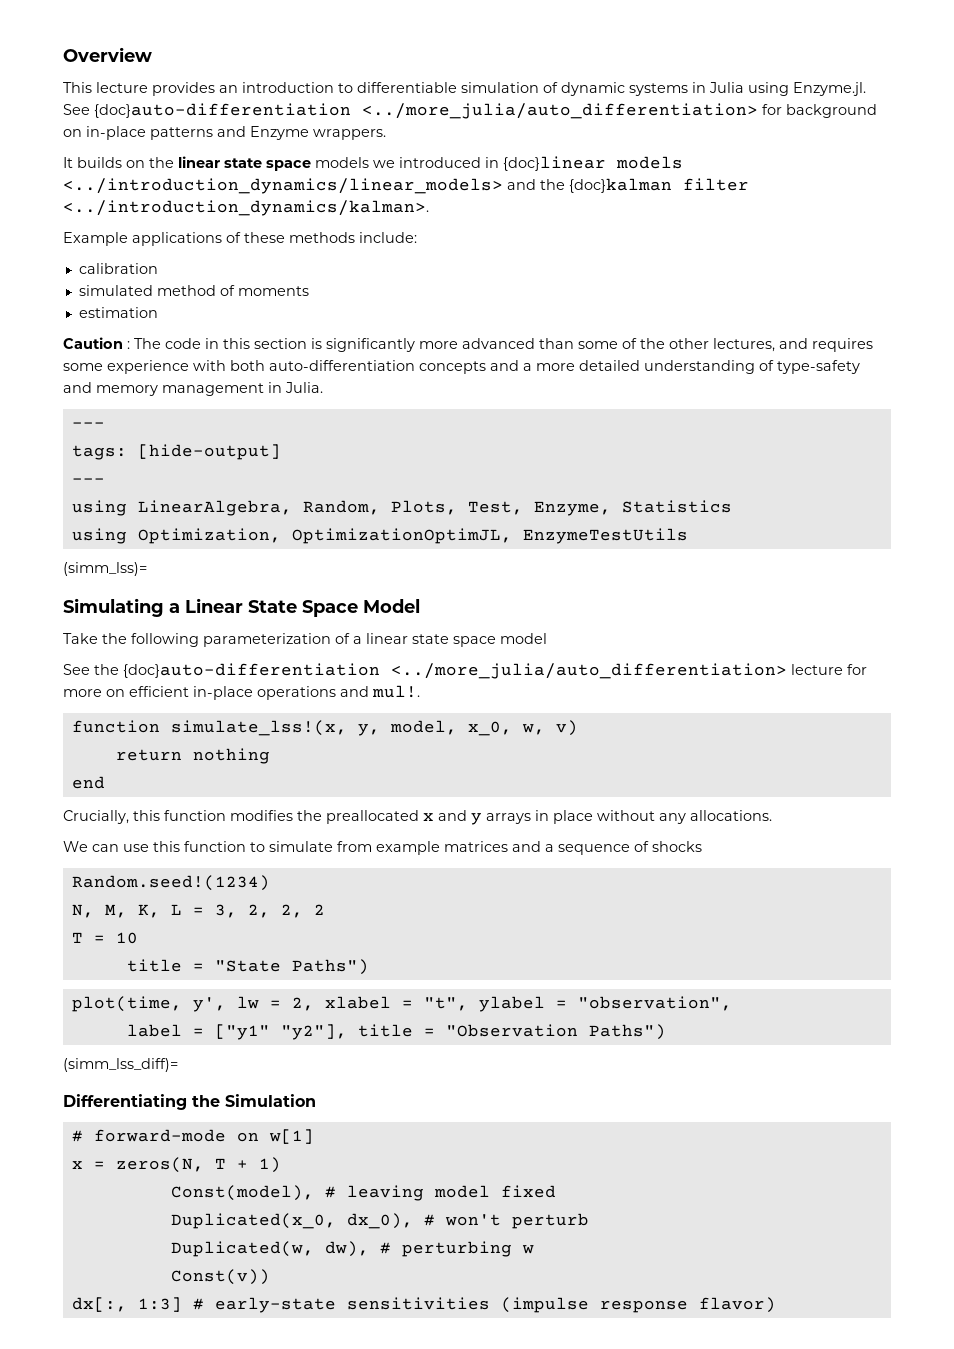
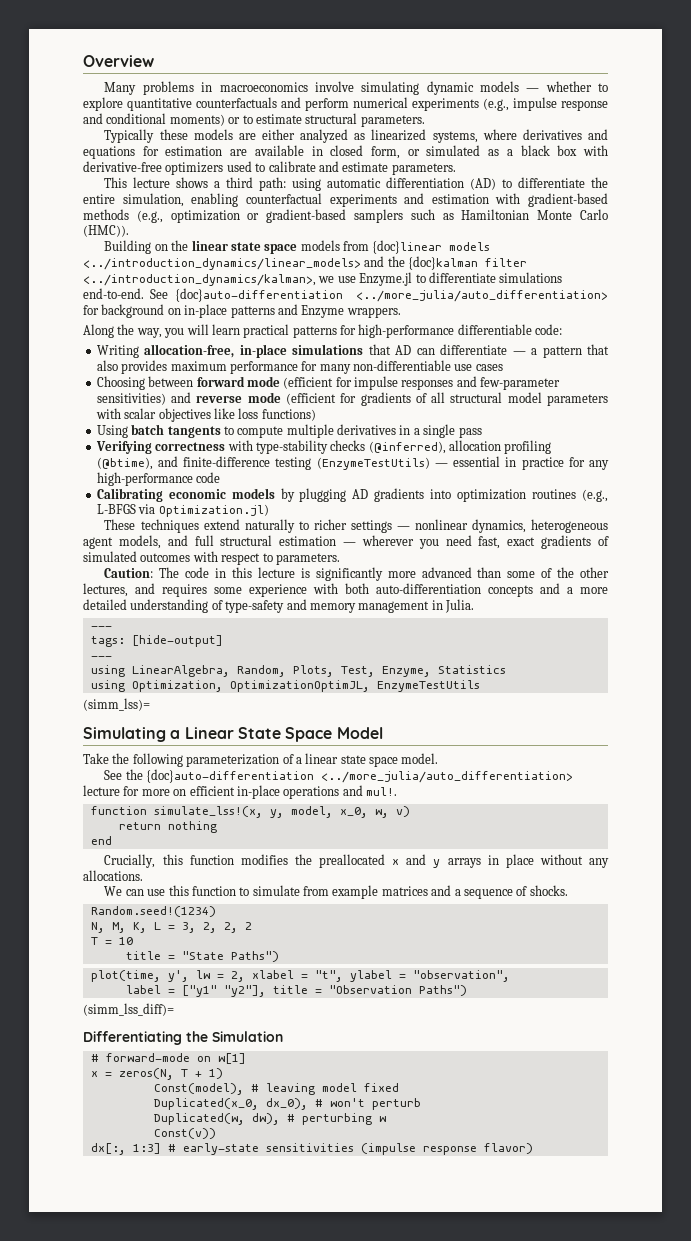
- This lecture provides an introduction to differentiable simulation of dynamic systems in Julia using Enzyme.jl. See {doc}auto-differentiation <../more_julia/auto_differentiation> for background on in-place patterns and Enzyme wrappers.
+ Many problems in macroeconomics involve simulating dynamic models — whether to explore quantitative counterfactuals and perform numerical experiments (e.g., impulse response and conditional moments) or to estimate structural parameters.
+ Typically these models are either analyzed as linearized systems, where derivatives and equations for estimation are available in closed form, or simulated as a black box with derivative-free optimizers used to calibrate and estimate parameters.
+ This lecture shows a third path: using automatic differentiation (AD) to differentiate the entire simulation, enabling counterfactual experiments and estimation with gradient-based methods (e.g., optimization or gradient-based samplers such as Hamiltonian Monte Carlo (HMC)).
+ Building on the linear state space models from {doc}linear models <../introduction_dynamics/linear_models> and the {doc}kalman filter <../introduction_dynamics/kalman>, we use Enzyme.jl to differentiate simulations end-to-end. See {doc}auto-differentiation <../more_julia/auto_differentiation> for background on in-place patterns and Enzyme wrappers.
- It builds on the linear state space models we introduced in {doc}linear models <../introduction_dynamics/linear_models> and the {doc}kalman filter <../introduction_dynamics/kalman>.
- Example applications of these methods include:
- calibration
- simulated method of moments
- estimation
- Caution : The code in this section is significantly more advanced than some of the other lectures, and requires some experience with both auto-differentiation concepts and a more detailed understanding of type-safety and memory management in Julia.
+ Along the way, you will learn practical patterns for high-performance differentiable code:
+ Writing allocation-free, in-place simulations that AD can differentiate — a pattern that also provides maximum performance for many non-differentiable use cases
+ Choosing between forward mode (efficient for impulse responses and few-parameter sensitivities) and reverse mode (efficient for gradients of all structural model parameters with scalar objectives like loss functions)
+ Using batch tangents to compute multiple derivatives in a single pass
+ Verifying correctness with type-stability checks (@inferred), allocation profiling (@btime), and finite-difference testing (EnzymeTestUtils) — essential in practice for any high-performance code
+ Calibrating economic models by plugging AD gradients into optimization routines (e.g., L-BFGS via Optimization.jl)
+ These techniques extend naturally to richer settings — nonlinear dynamics, heterogeneous agent models, and full structural estimation — wherever you need fast, exact gradients of simulated outcomes with respect to parameters.
+ Caution: The code in this lecture is significantly more advanced than some of the other lectures, and requires some experience with both auto-differentiation concepts and a more detailed understanding of type-safety and memory management in Julia.
- Take the following parameterization of a linear state space model
+ Take the following parameterization of a linear state space model.
- We can use this function to simulate from example matrices and a sequence of shocks
+ We can use this function to simulate from example matrices and a sequence of shocks.

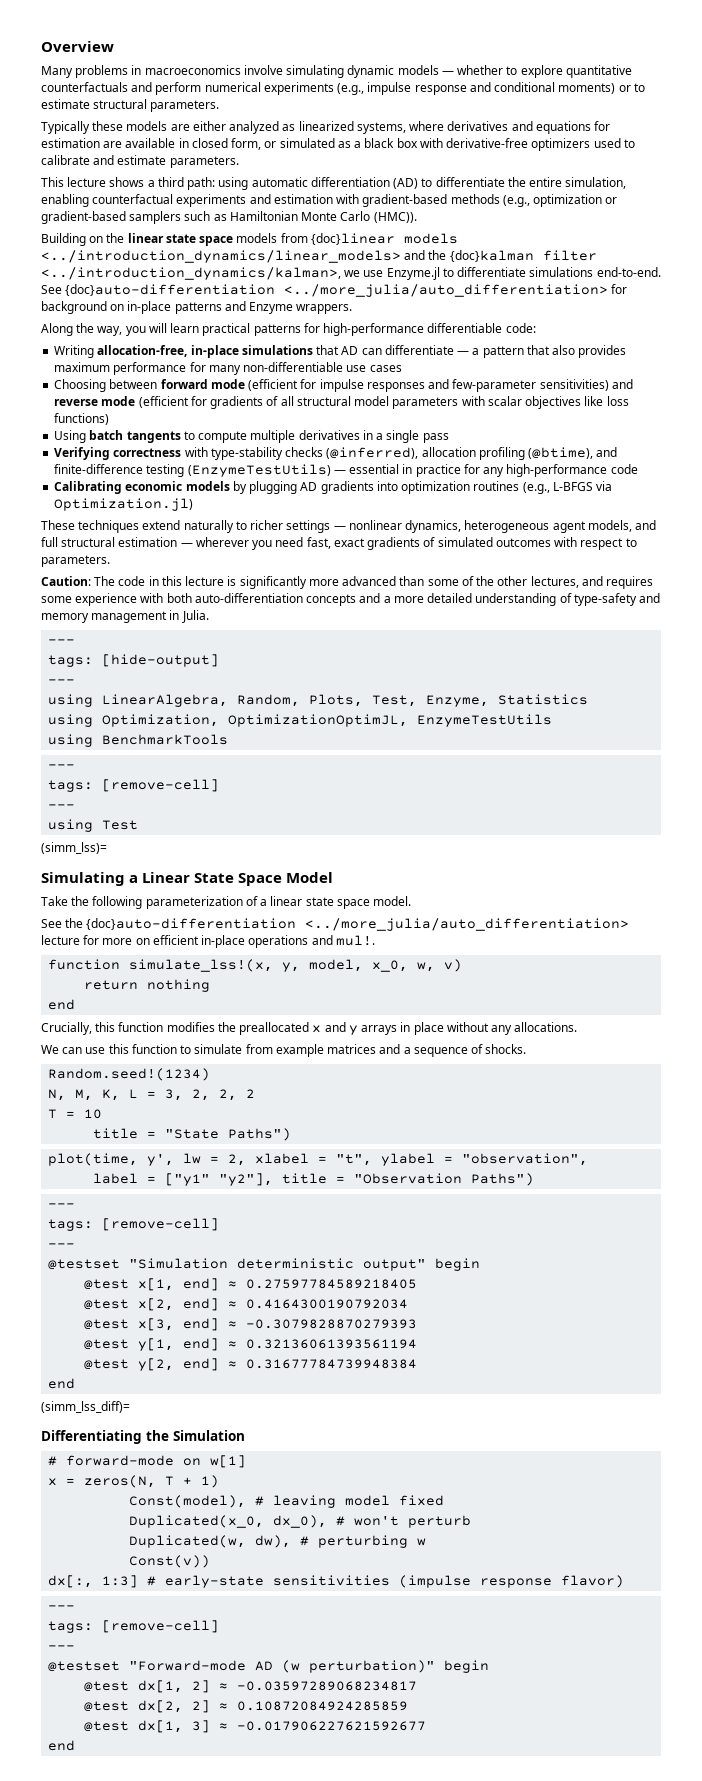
+ using BenchmarkTools
+ ---
+ tags: [remove-cell]
+ ---
+ using Test
  label = ["y1" "y2"], title = "Observation Paths")
+ ---
+ tags: [remove-cell]
+ ---
+ @testset "Simulation deterministic output" begin
+ @test x[1, end] ≈ 0.27597784589218405
+ @test x[2, end] ≈ 0.4164300190792034
+ @test x[3, end] ≈ -0.3079828870279393
+ @test y[1, end] ≈ 0.32136061393561194
+ @test y[2, end] ≈ 0.31677784739948384
+ end
  dx[:, 1:3] # early-state sensitivities (impulse response flavor)
+ ---
+ tags: [remove-cell]
+ ---
+ @testset "Forward-mode AD (w perturbation)" begin
+ @test dx[1, 2] ≈ -0.03597289068234817
+ @test dx[2, 2] ≈ 0.10872084924285859
+ @test dx[1, 3] ≈ -0.017906227621592677
+ end

